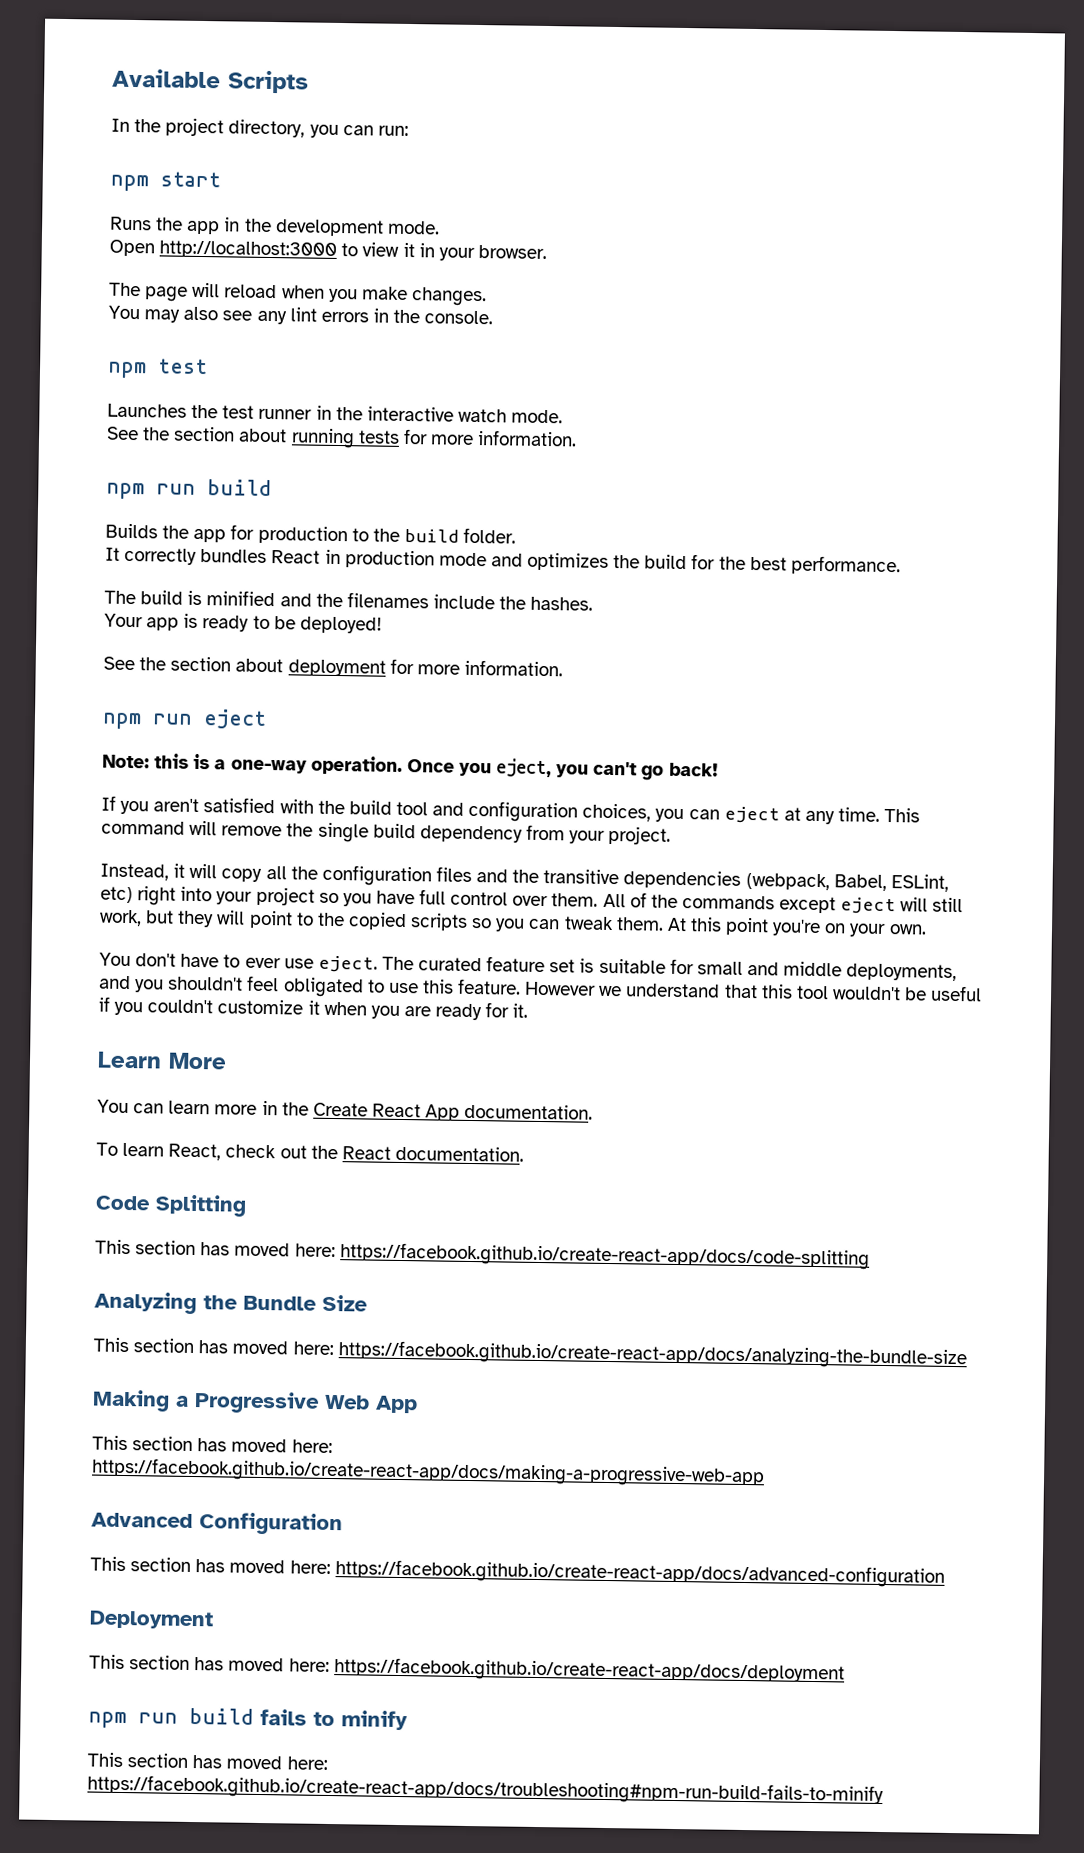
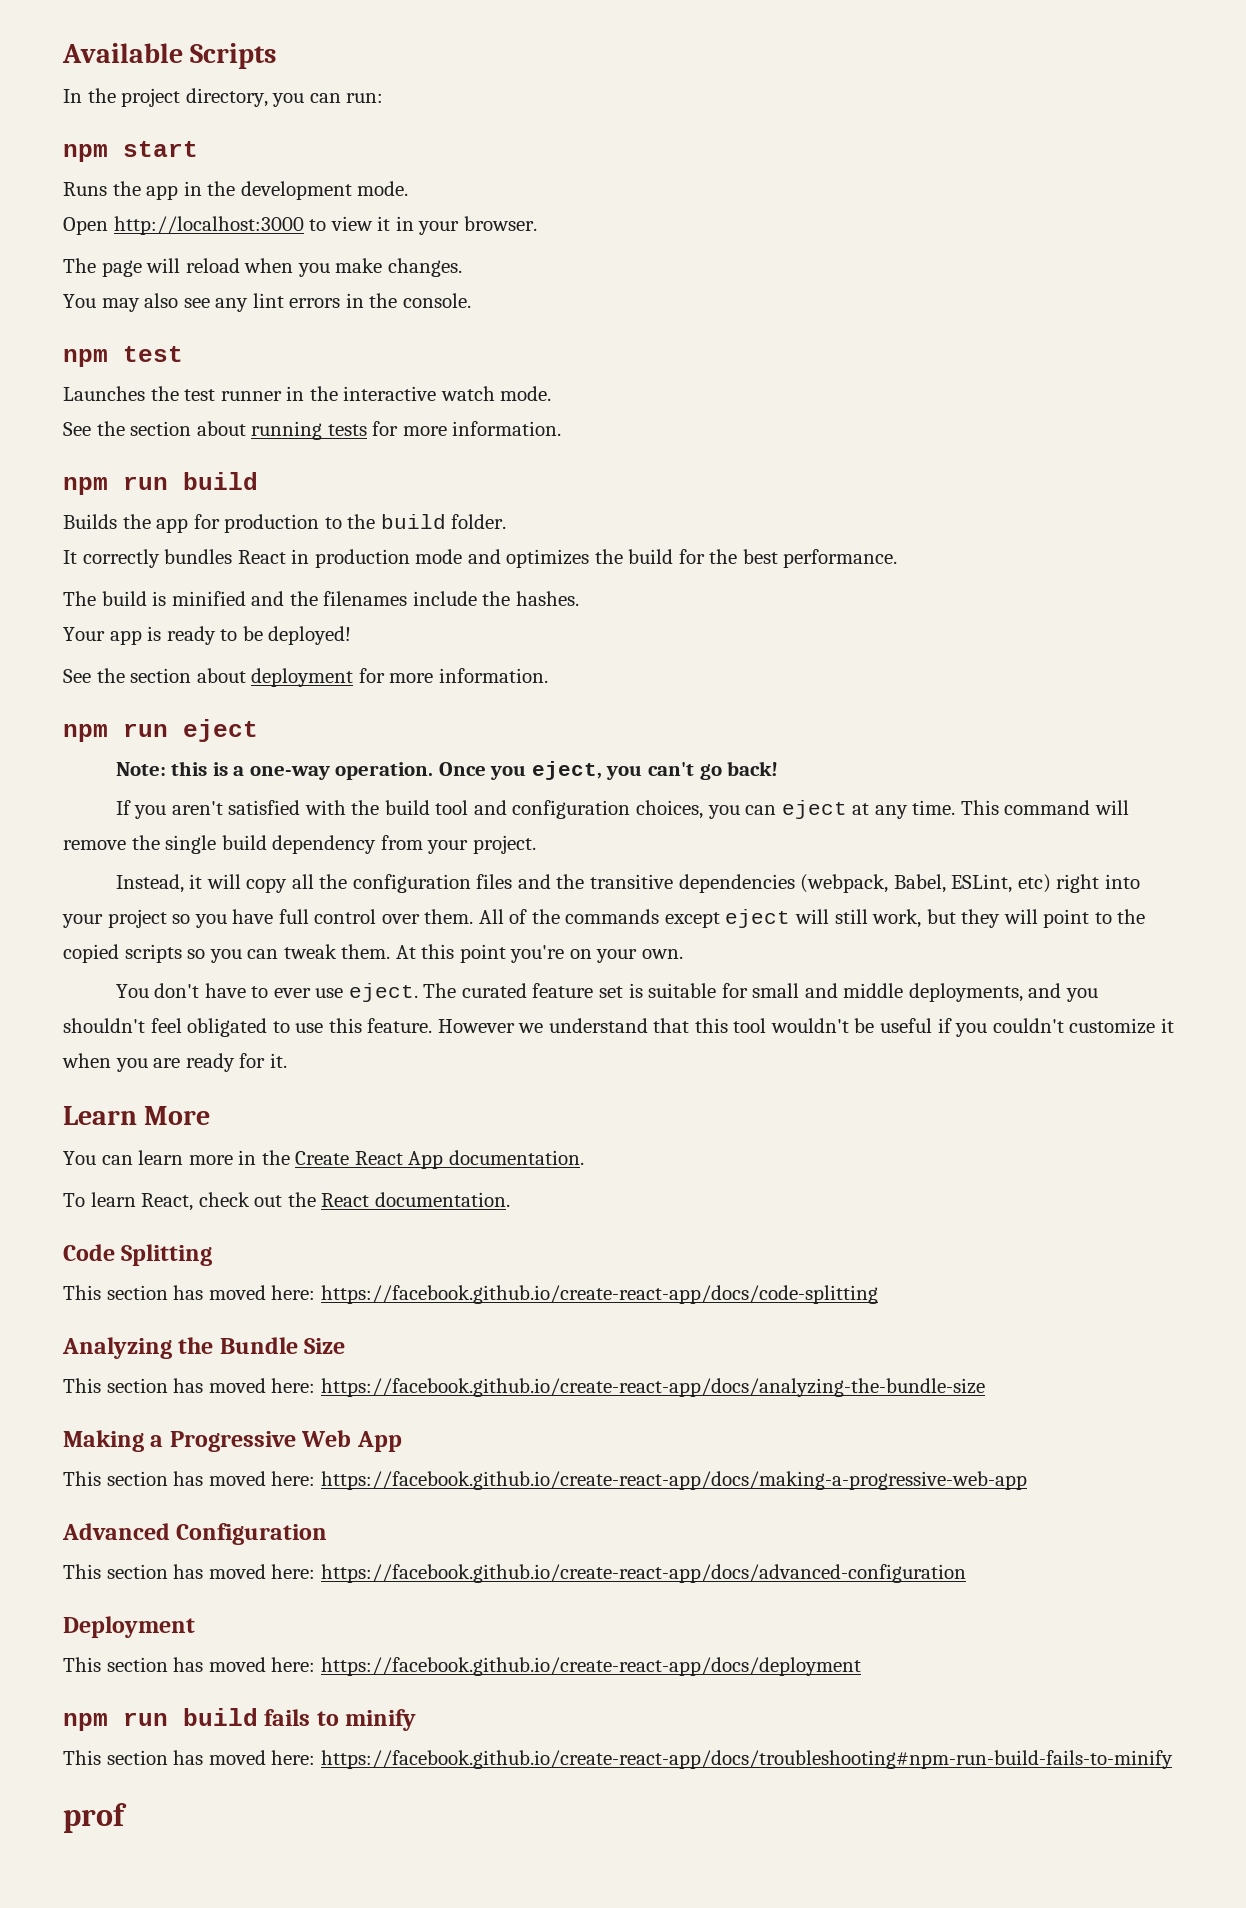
+ prof

